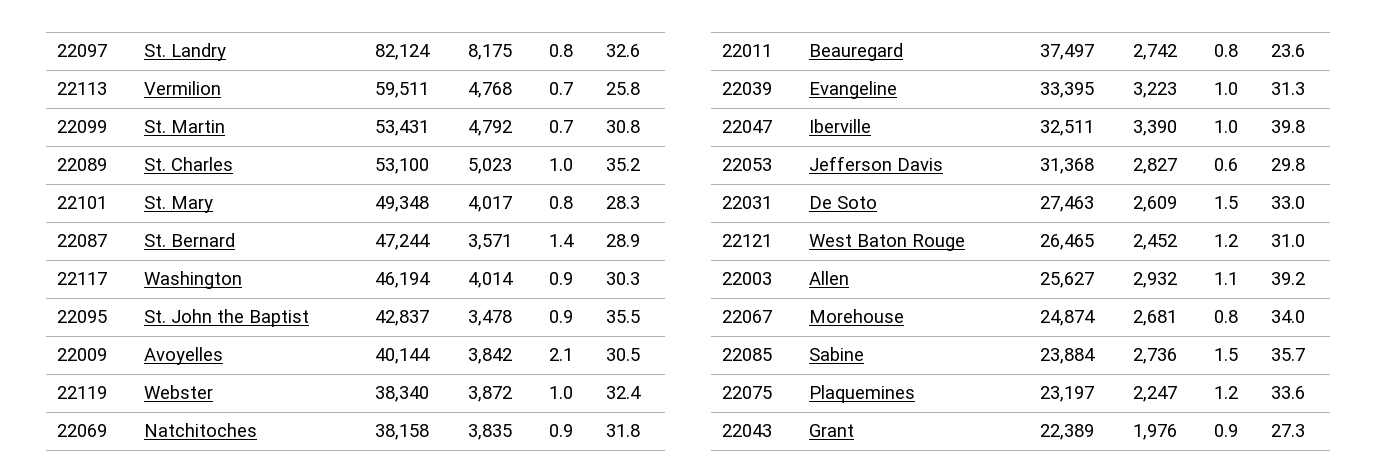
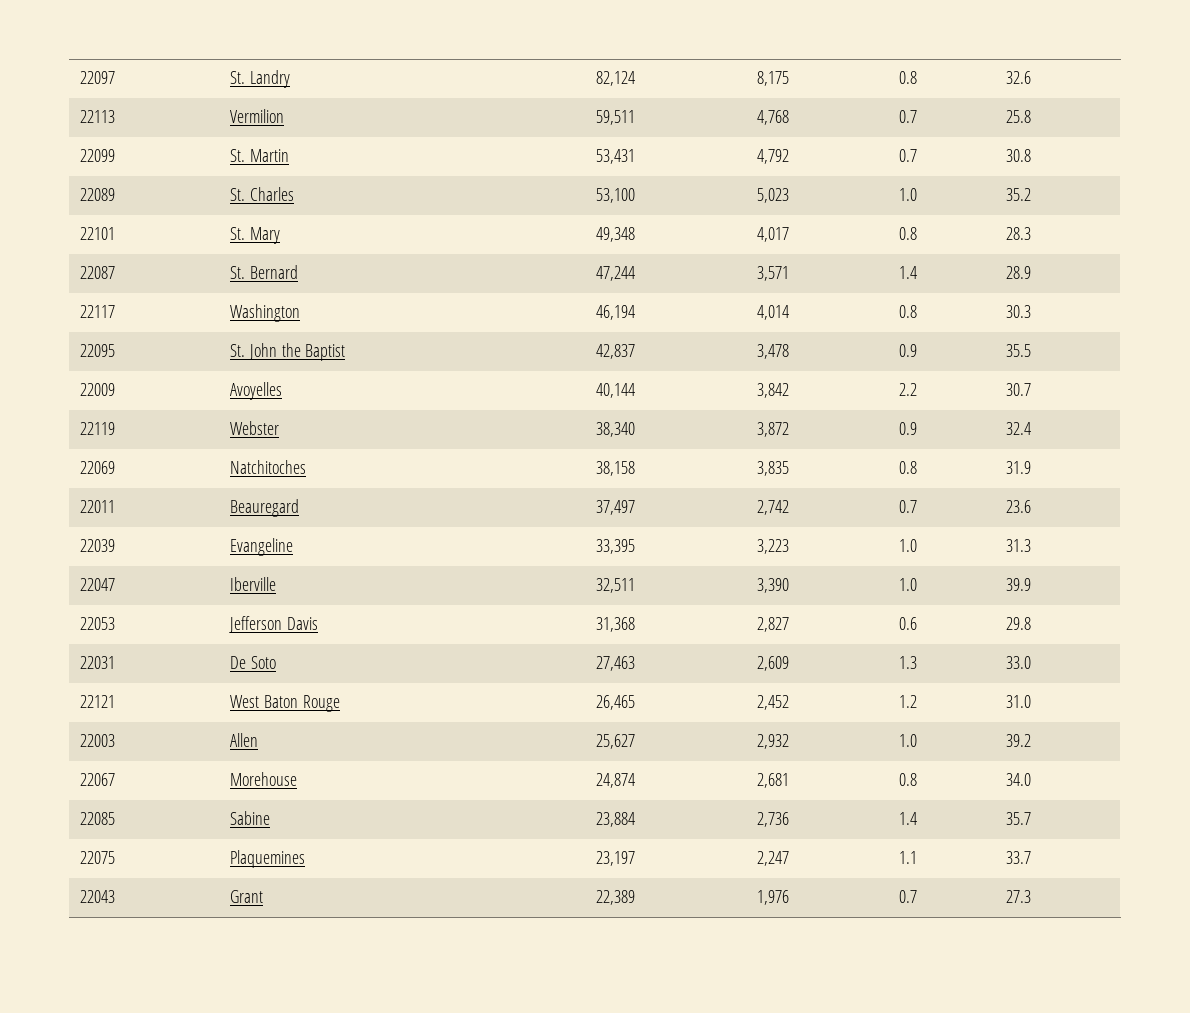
- 22117 | Washington | 46,194 | 4,014 | 0.9 | 30.3
+ 22117 | Washington | 46,194 | 4,014 | 0.8 | 30.3
- 22009 | Avoyelles | 40,144 | 3,842 | 2.1 | 30.5
+ 22009 | Avoyelles | 40,144 | 3,842 | 2.2 | 30.7
- 22119 | Webster | 38,340 | 3,872 | 1.0 | 32.4
+ 22119 | Webster | 38,340 | 3,872 | 0.9 | 32.4
- 22069 | Natchitoches | 38,158 | 3,835 | 0.9 | 31.8
+ 22069 | Natchitoches | 38,158 | 3,835 | 0.8 | 31.9
- 22011 | Beauregard | 37,497 | 2,742 | 0.8 | 23.6
+ 22011 | Beauregard | 37,497 | 2,742 | 0.7 | 23.6
- 22047 | Iberville | 32,511 | 3,390 | 1.0 | 39.8
+ 22047 | Iberville | 32,511 | 3,390 | 1.0 | 39.9
- 22031 | De Soto | 27,463 | 2,609 | 1.5 | 33.0
+ 22031 | De Soto | 27,463 | 2,609 | 1.3 | 33.0
- 22003 | Allen | 25,627 | 2,932 | 1.1 | 39.2
+ 22003 | Allen | 25,627 | 2,932 | 1.0 | 39.2
- 22085 | Sabine | 23,884 | 2,736 | 1.5 | 35.7
+ 22085 | Sabine | 23,884 | 2,736 | 1.4 | 35.7
- 22075 | Plaquemines | 23,197 | 2,247 | 1.2 | 33.6
+ 22075 | Plaquemines | 23,197 | 2,247 | 1.1 | 33.7
- 22043 | Grant | 22,389 | 1,976 | 0.9 | 27.3
+ 22043 | Grant | 22,389 | 1,976 | 0.7 | 27.3

